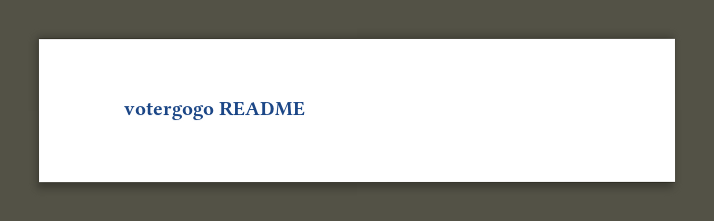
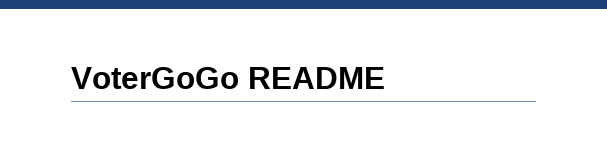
- votergogo README
+ VoterGoGo README

